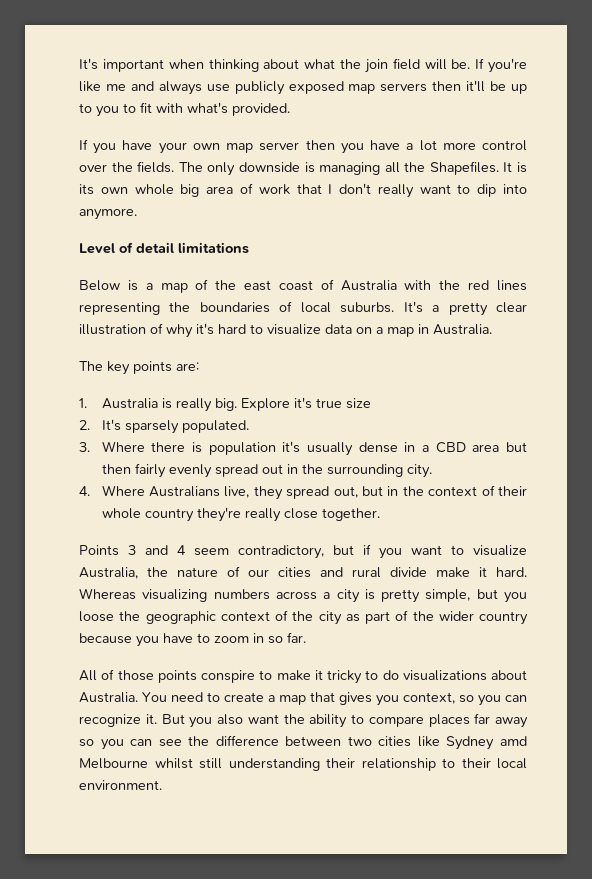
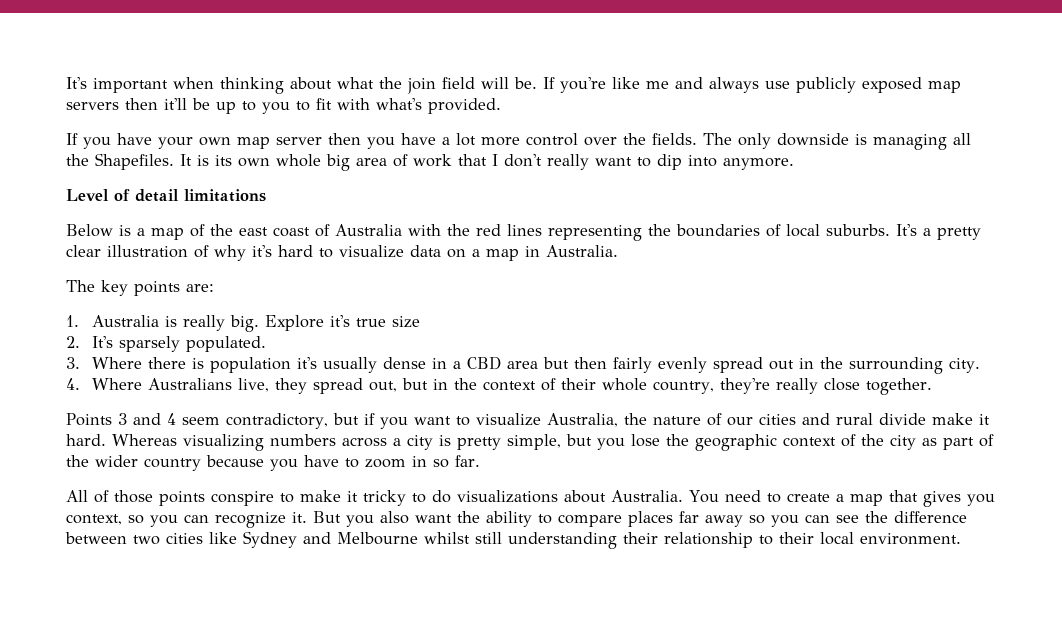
- 4. Where Australians live, they spread out, but in the context of their whole country they're really close together.
+ 4. Where Australians live, they spread out, but in the context of their whole country, they're really close together.
- Whereas visualizing numbers across a city is pretty simple, but you loose the geographic context of the city as part of the wider country because you have to zoom in so far.
+ Whereas visualizing numbers across a city is pretty simple, but you lose the geographic context of the city as part of the wider country because you have to zoom in so far.
- But you also want the ability to compare places far away so you can see the difference between two cities like Sydney amd Melbourne whilst still understanding their relationship to their local environment.
+ But you also want the ability to compare places far away so you can see the difference between two cities like Sydney and Melbourne whilst still understanding their relationship to their local environment.

